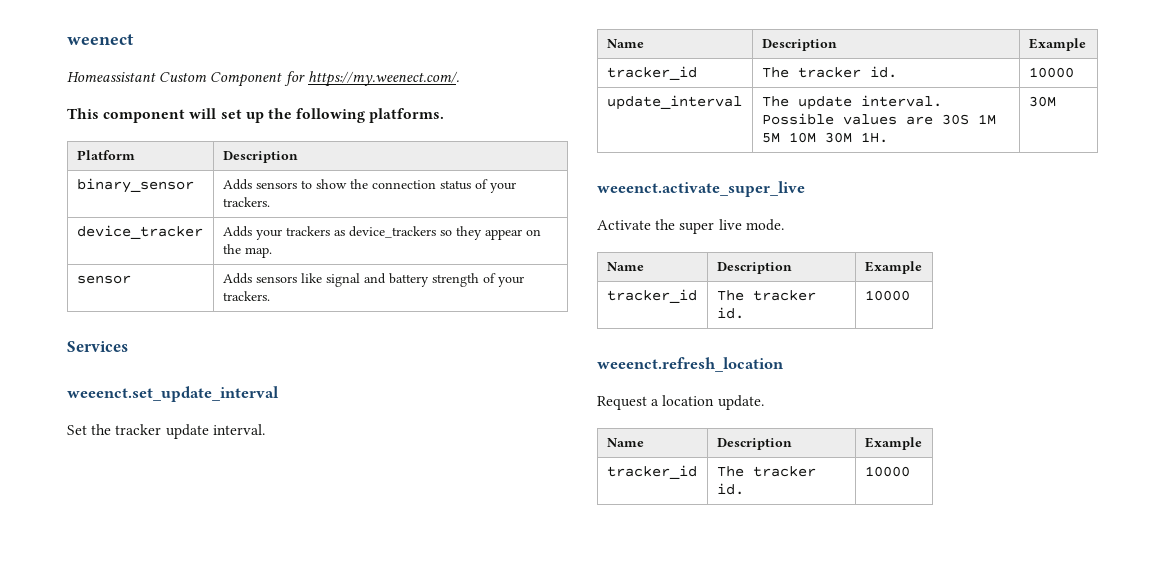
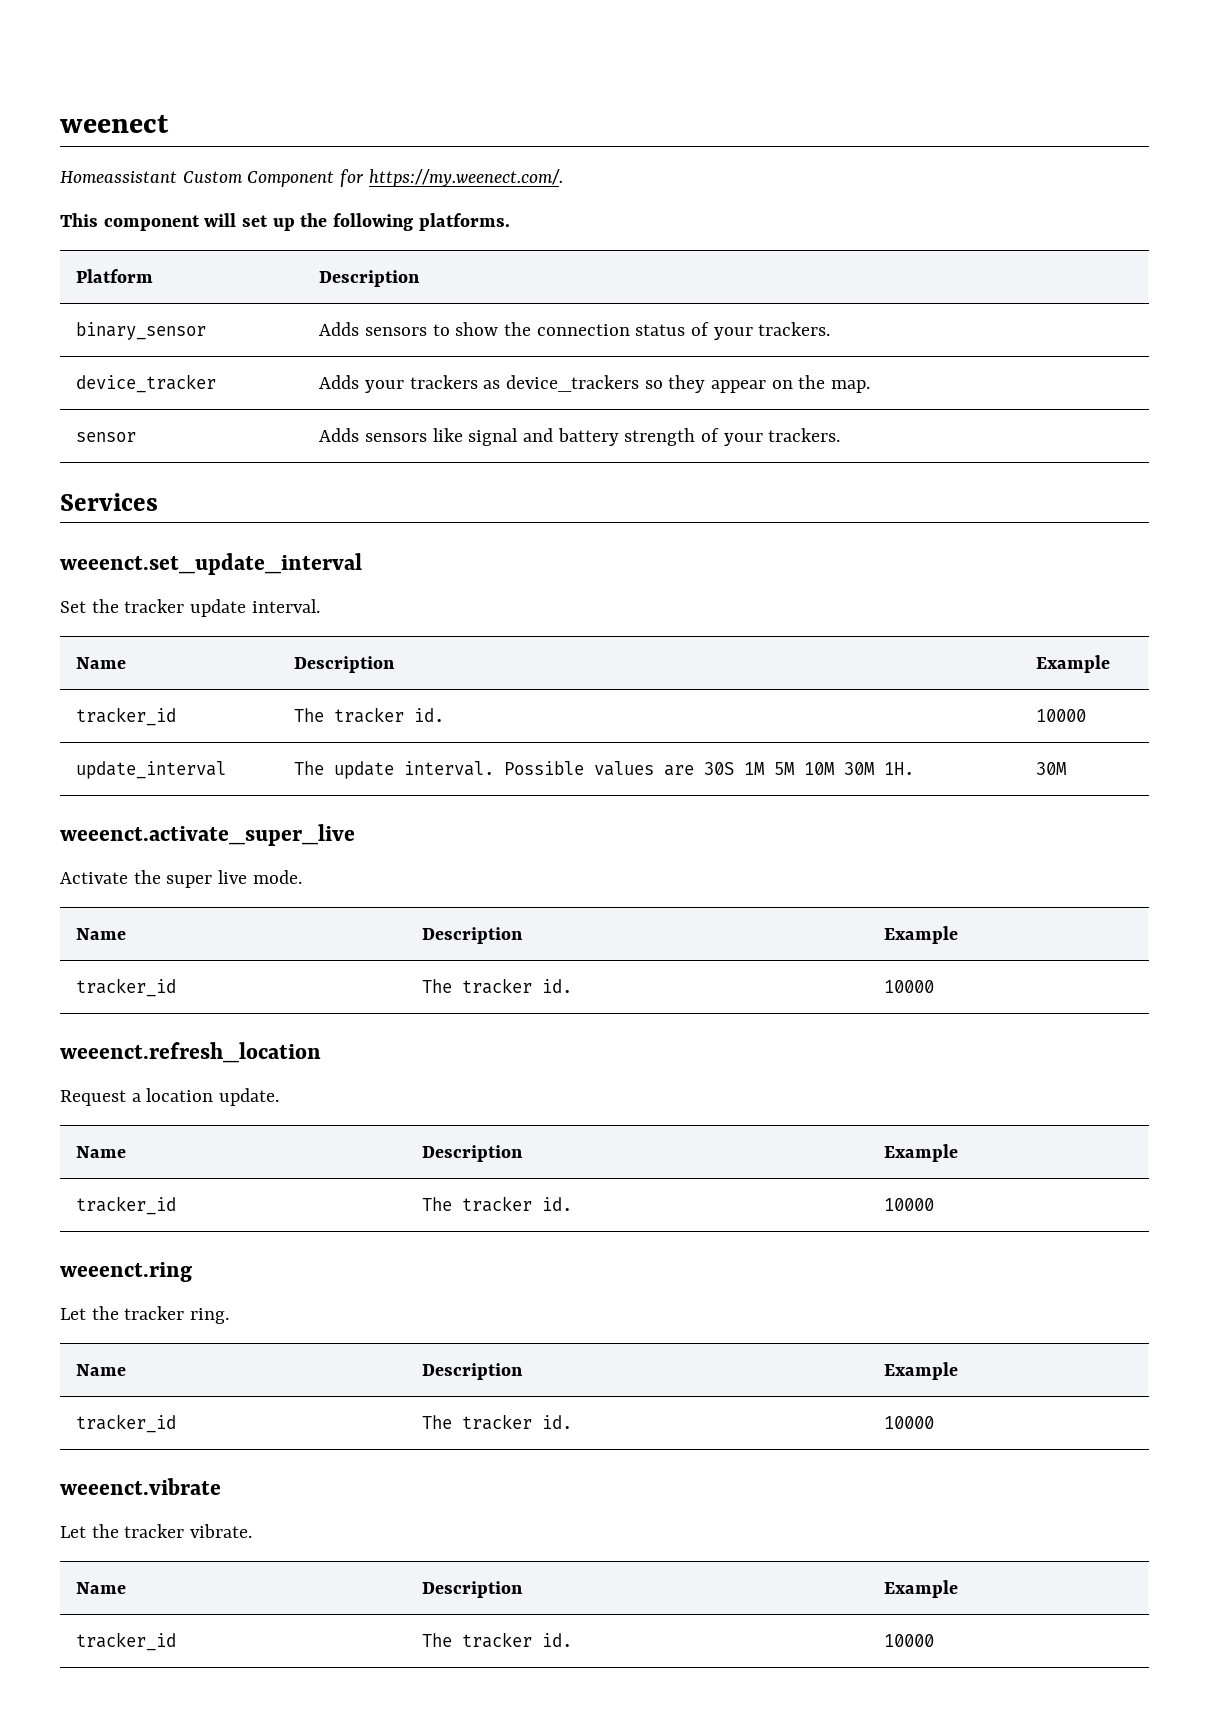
+ weeenct.ring
+ Let the tracker ring.
+ Name | Description | Example
+ tracker_id | The tracker id. | 10000
+ weeenct.vibrate
+ Let the tracker vibrate.
+ Name | Description | Example
+ tracker_id | The tracker id. | 10000

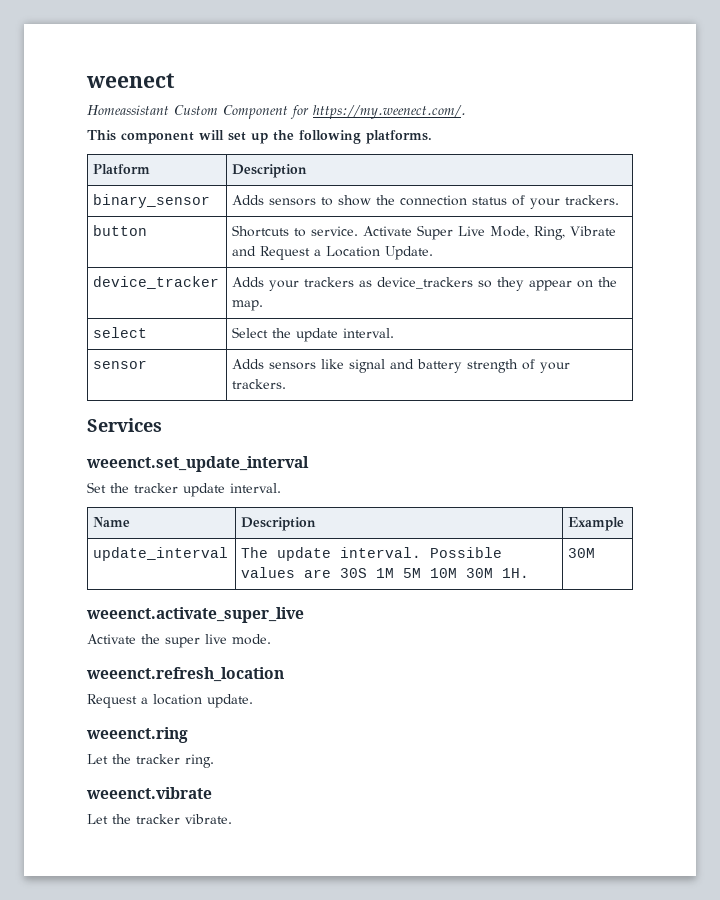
+ button | Shortcuts to service. Activate Super Live Mode, Ring, Vibrate and Request a Location Update.
+ select | Select the update interval.
  Set the tracker update interval.
  Name | Description | Example
- tracker_id | The tracker id. | 10000
  Activate the super live mode.
- Name | Description | Example
- tracker_id | The tracker id. | 10000
  Request a location update.
- Name | Description | Example
- tracker_id | The tracker id. | 10000
  Let the tracker ring.
- Name | Description | Example
- tracker_id | The tracker id. | 10000
  Let the tracker vibrate.
- Name | Description | Example
- tracker_id | The tracker id. | 10000

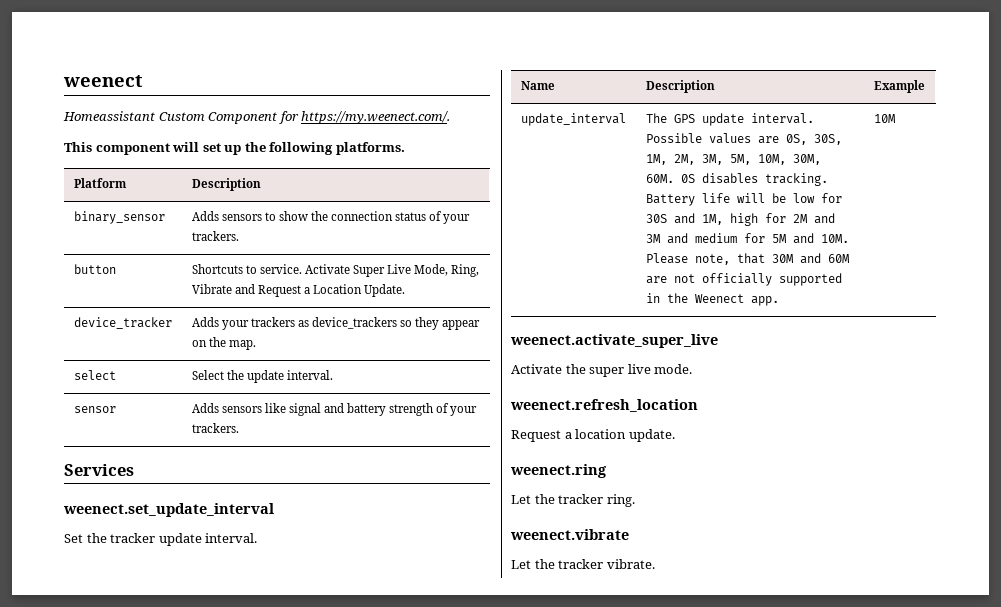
- weeenct.set_update_interval
+ weenect.set_update_interval
- The update interval.
+ The GPS update interval.
- Possible values are 30S 1M 5M 10M 30M 1H. | 30M
- weeenct.activate_super_live
+ Possible values are 0S, 30S, 1M, 2M, 3M, 5M, 10M, 30M, 60M. 0S disables tracking. Battery life will be low for 30S and 1M, high for 2M and 3M and medium for 5M and 10M. Please note, that 30M and 60M are not officially supported in the Weenect app. | 10M
+ weenect.activate_super_live
- weeenct.refresh_location
+ weenect.refresh_location
- weeenct.ring
+ weenect.ring
- weeenct.vibrate
+ weenect.vibrate

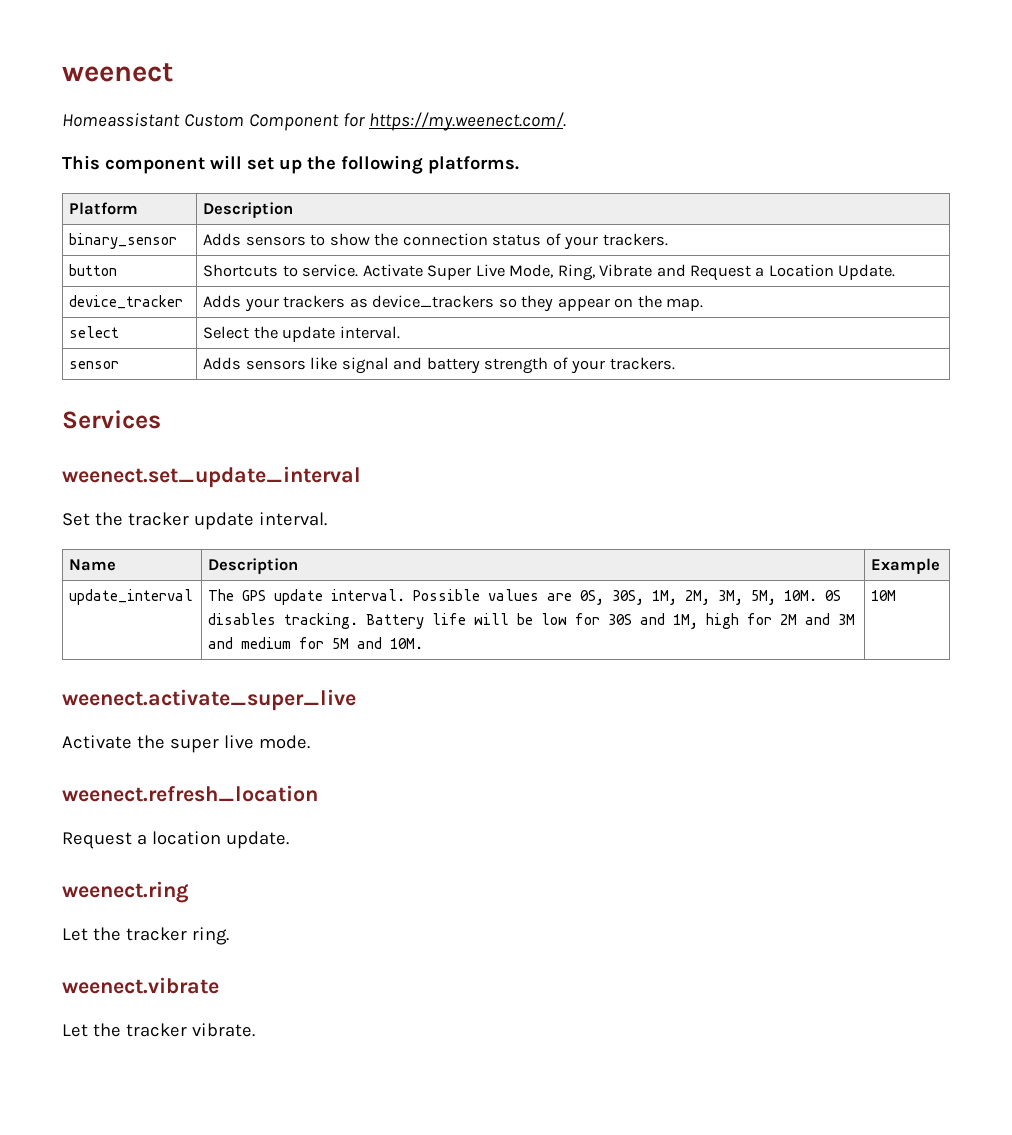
- Possible values are 0S, 30S, 1M, 2M, 3M, 5M, 10M, 30M, 60M.
+ Possible values are 0S, 30S, 1M, 2M, 3M, 5M, 10M.
- Please note, that 30M and 60M are not officially supported in the Weenect app.

